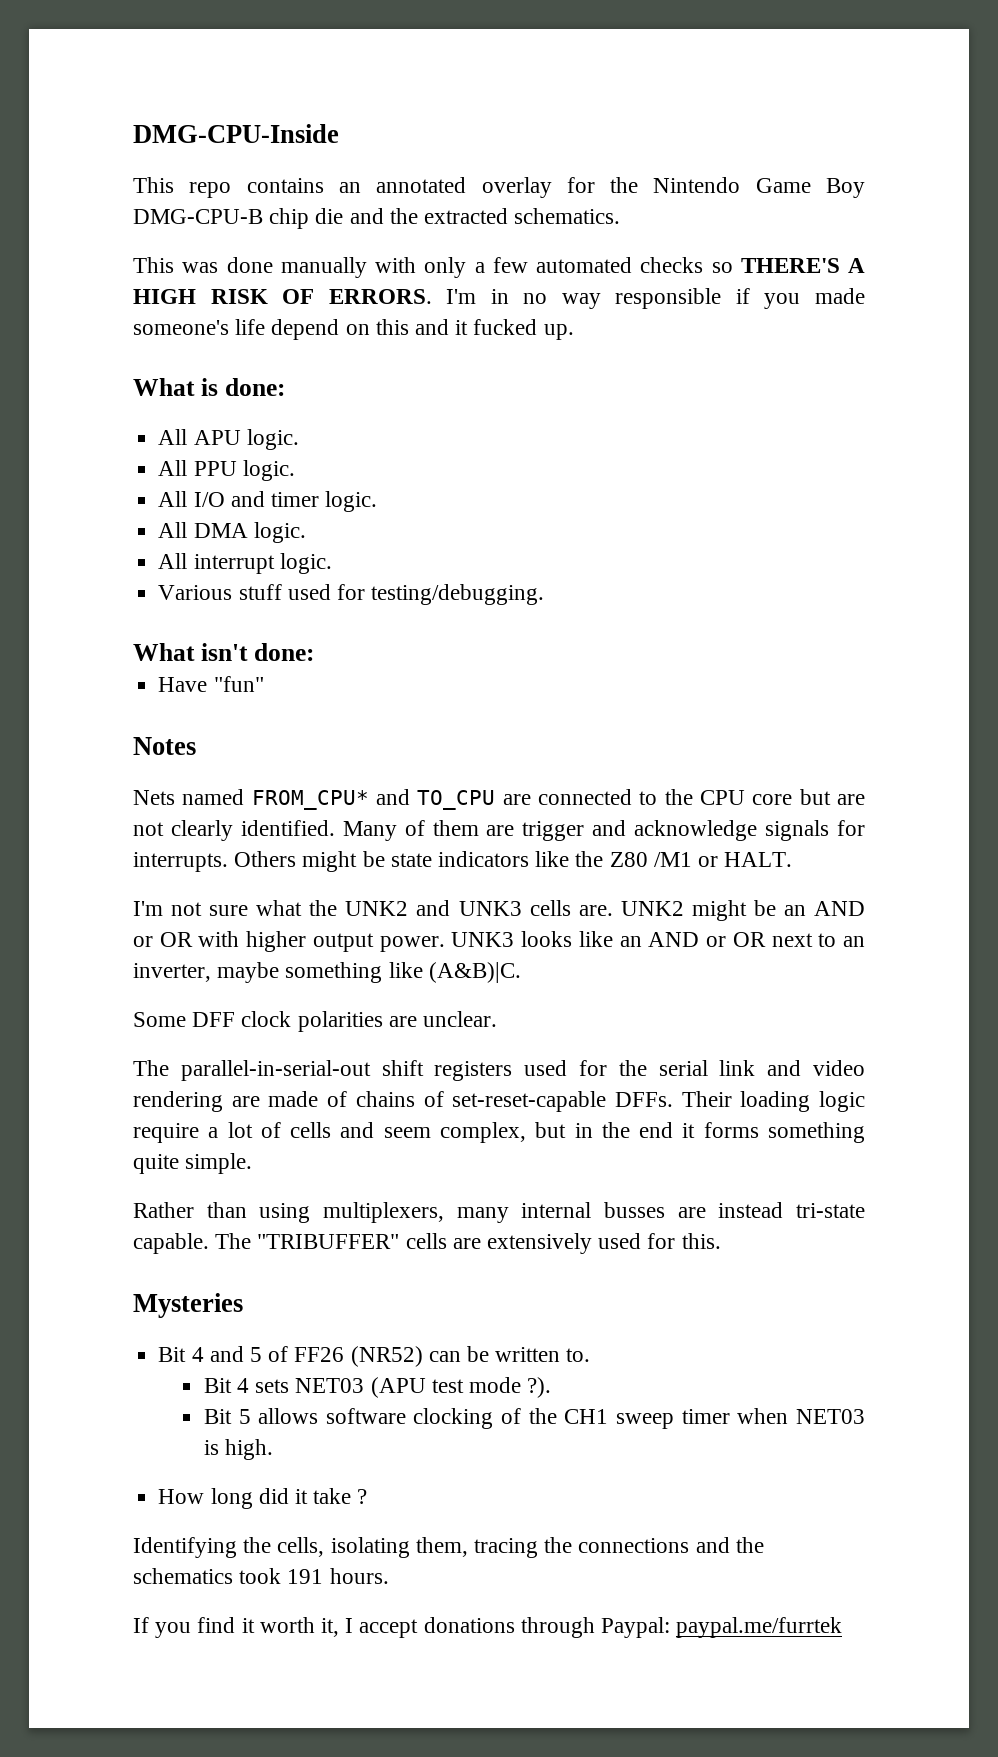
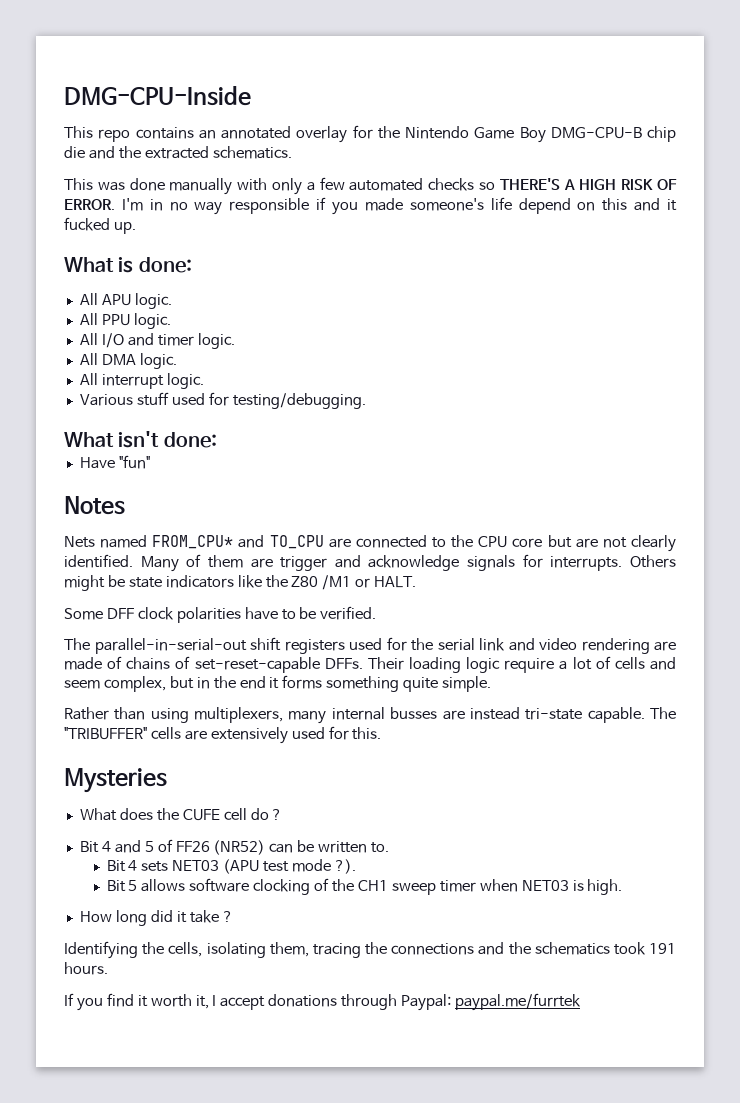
- This was done manually with only a few automated checks so THERE'S A HIGH RISK OF ERRORS.
+ This was done manually with only a few automated checks so THERE'S A HIGH RISK OF ERROR.
- I'm not sure what the UNK2 and UNK3 cells are. UNK2 might be an AND or OR with higher output power. UNK3 looks like an AND or OR next to an inverter, maybe something like (A&B)|C.
- Some DFF clock polarities are unclear.
+ Some DFF clock polarities have to be verified.
+ What does the CUFE cell do ?

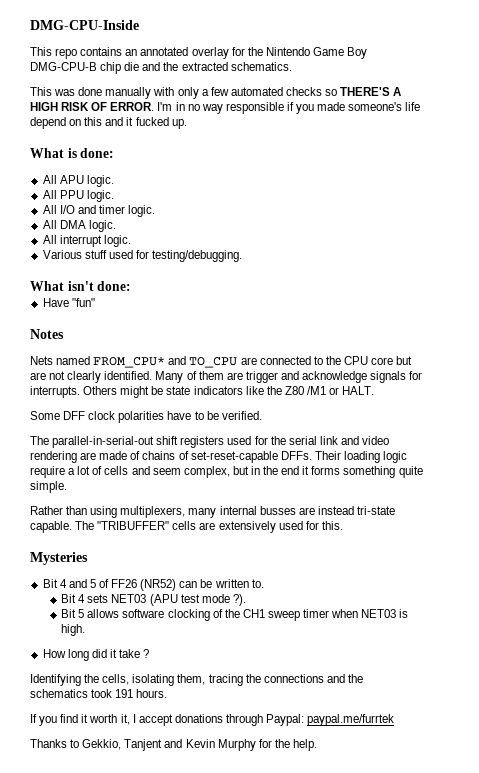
- What does the CUFE cell do ?
+ Thanks to Gekkio, Tanjent and Kevin Murphy for the help.

